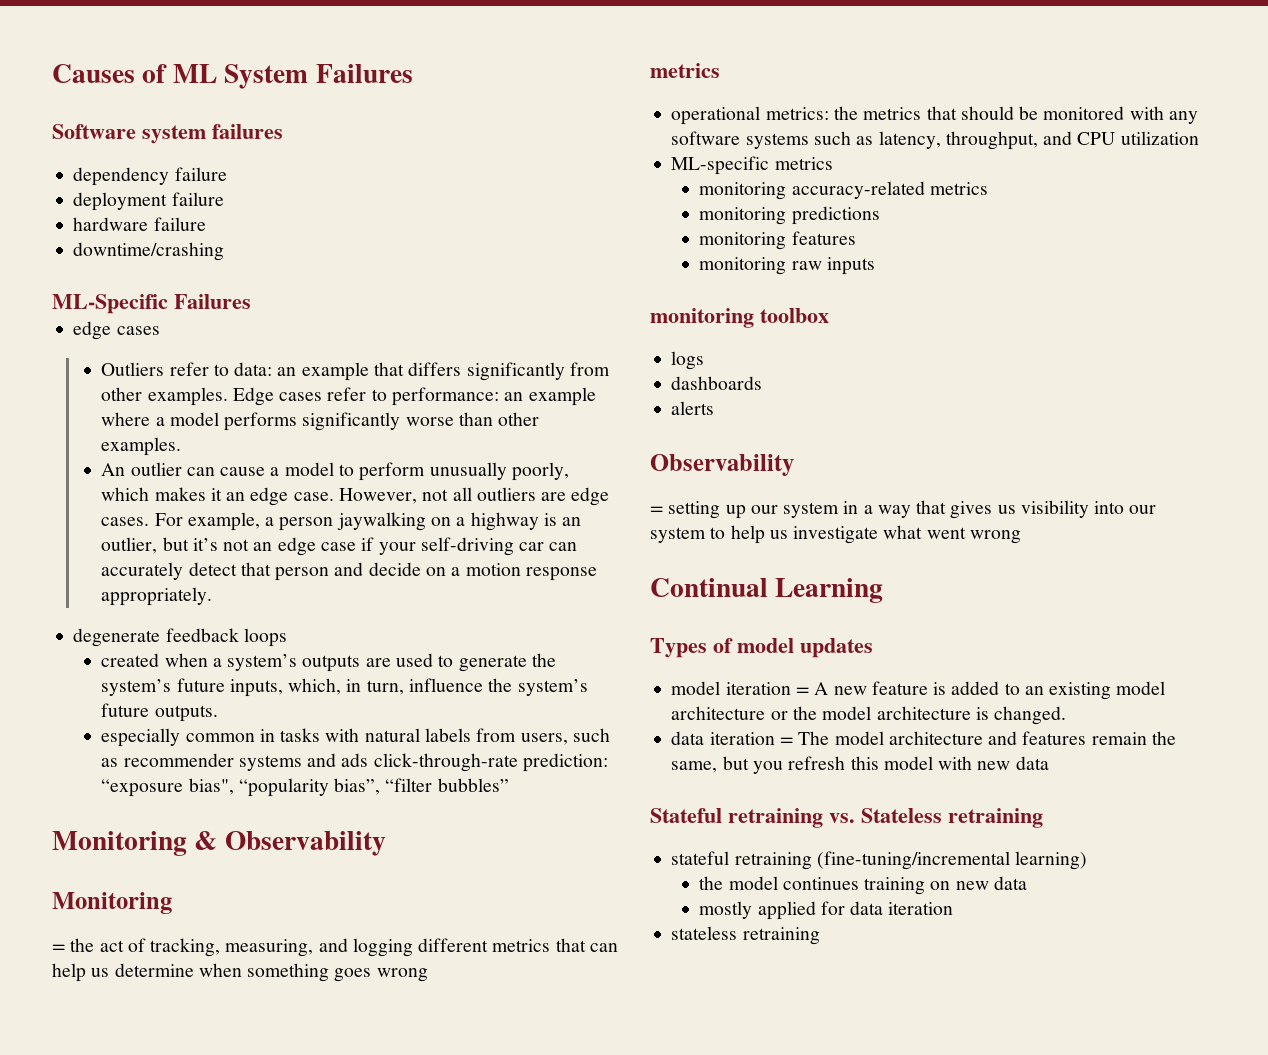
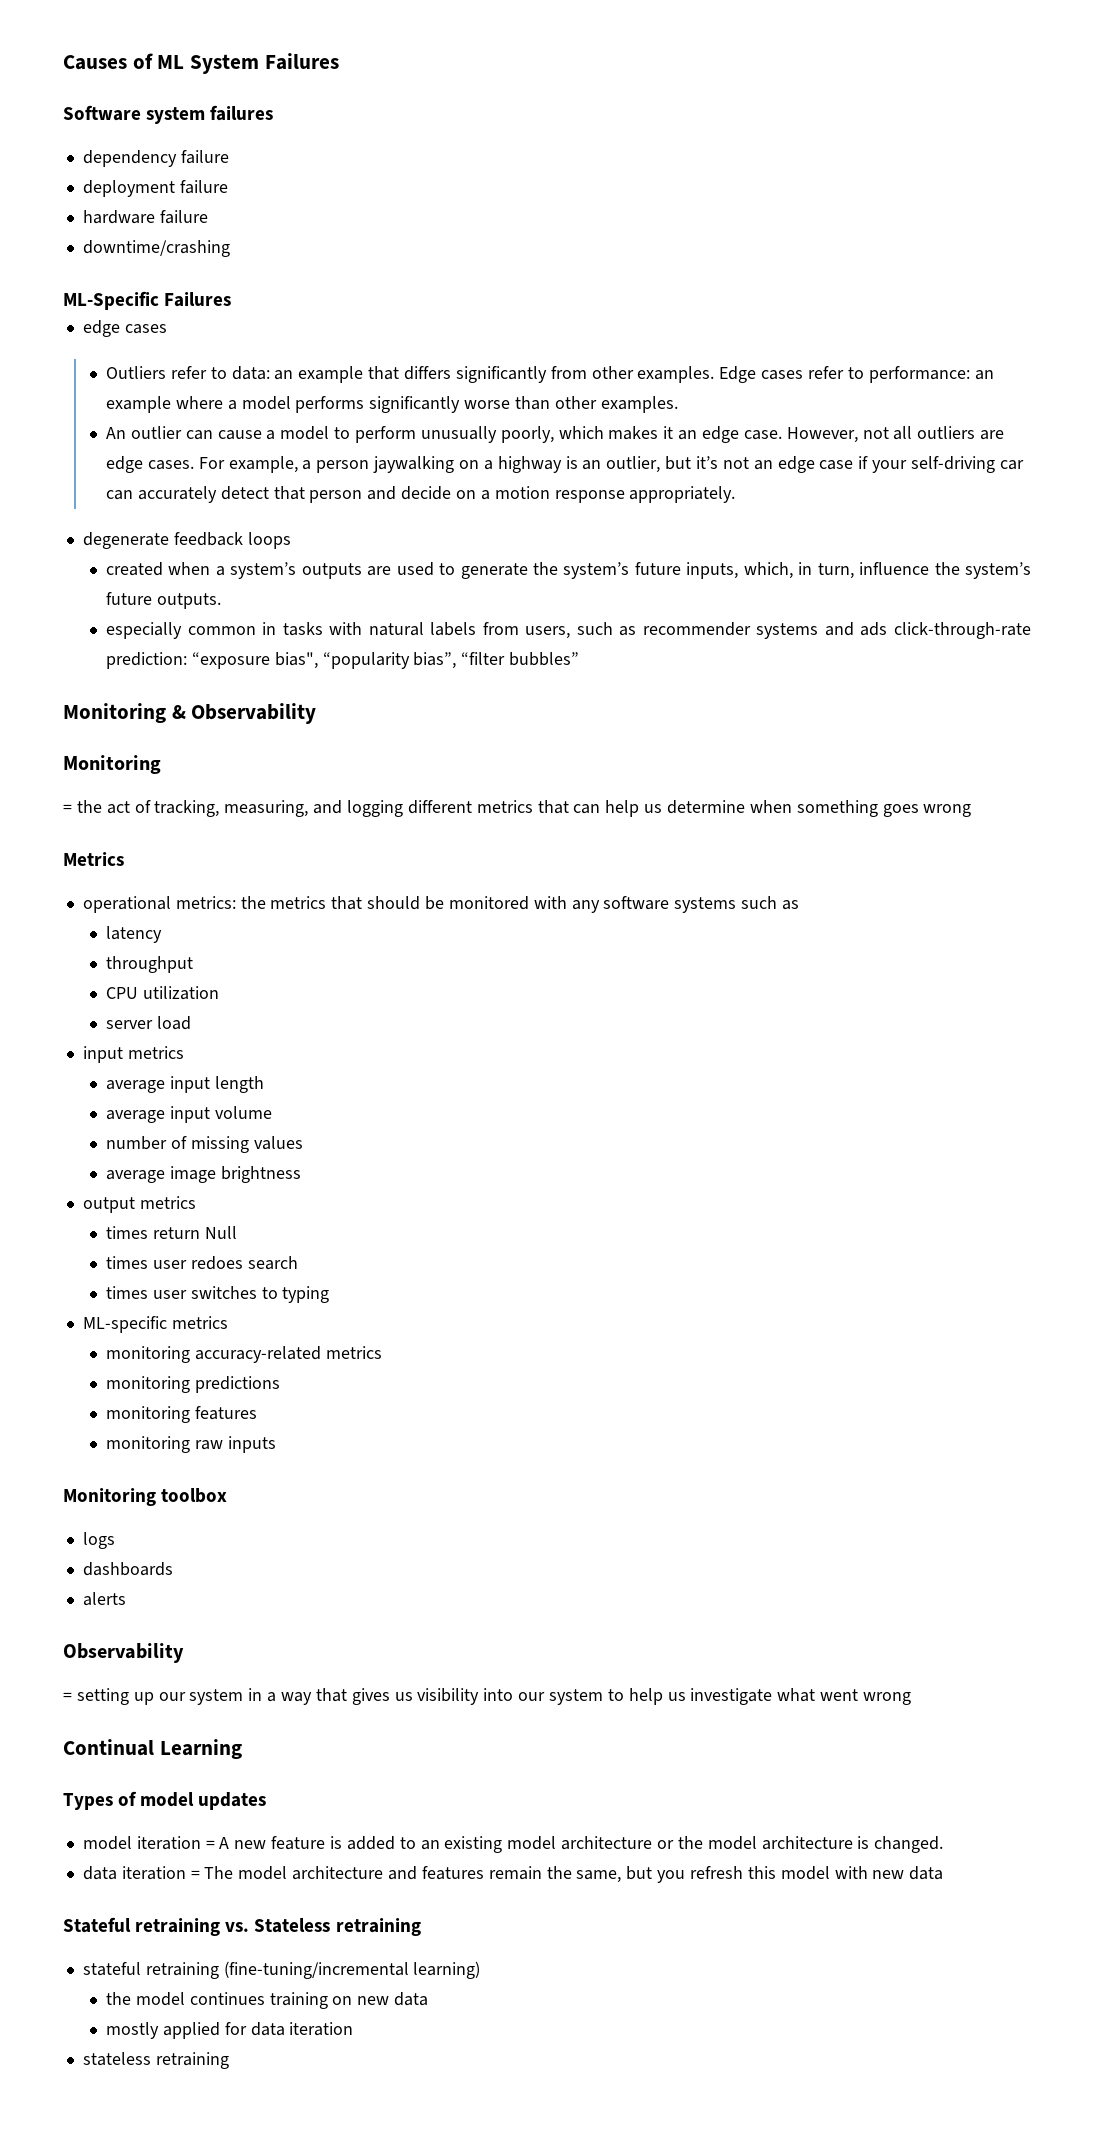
  = the act of tracking, measuring, and logging different metrics that can help us determine when something goes wrong
- metrics
+ Metrics
- operational metrics: the metrics that should be monitored with any software systems such as latency, throughput, and CPU utilization
+ operational metrics: the metrics that should be monitored with any software systems such as
+ latency
+ throughput
+ CPU utilization
+ server load
+ input metrics
+ average input length
+ average input volume
+ number of missing values
+ average image brightness
+ output metrics
+ times return Null
+ times user redoes search
+ times user switches to typing
- monitoring toolbox
+ Monitoring toolbox

